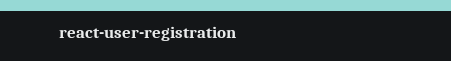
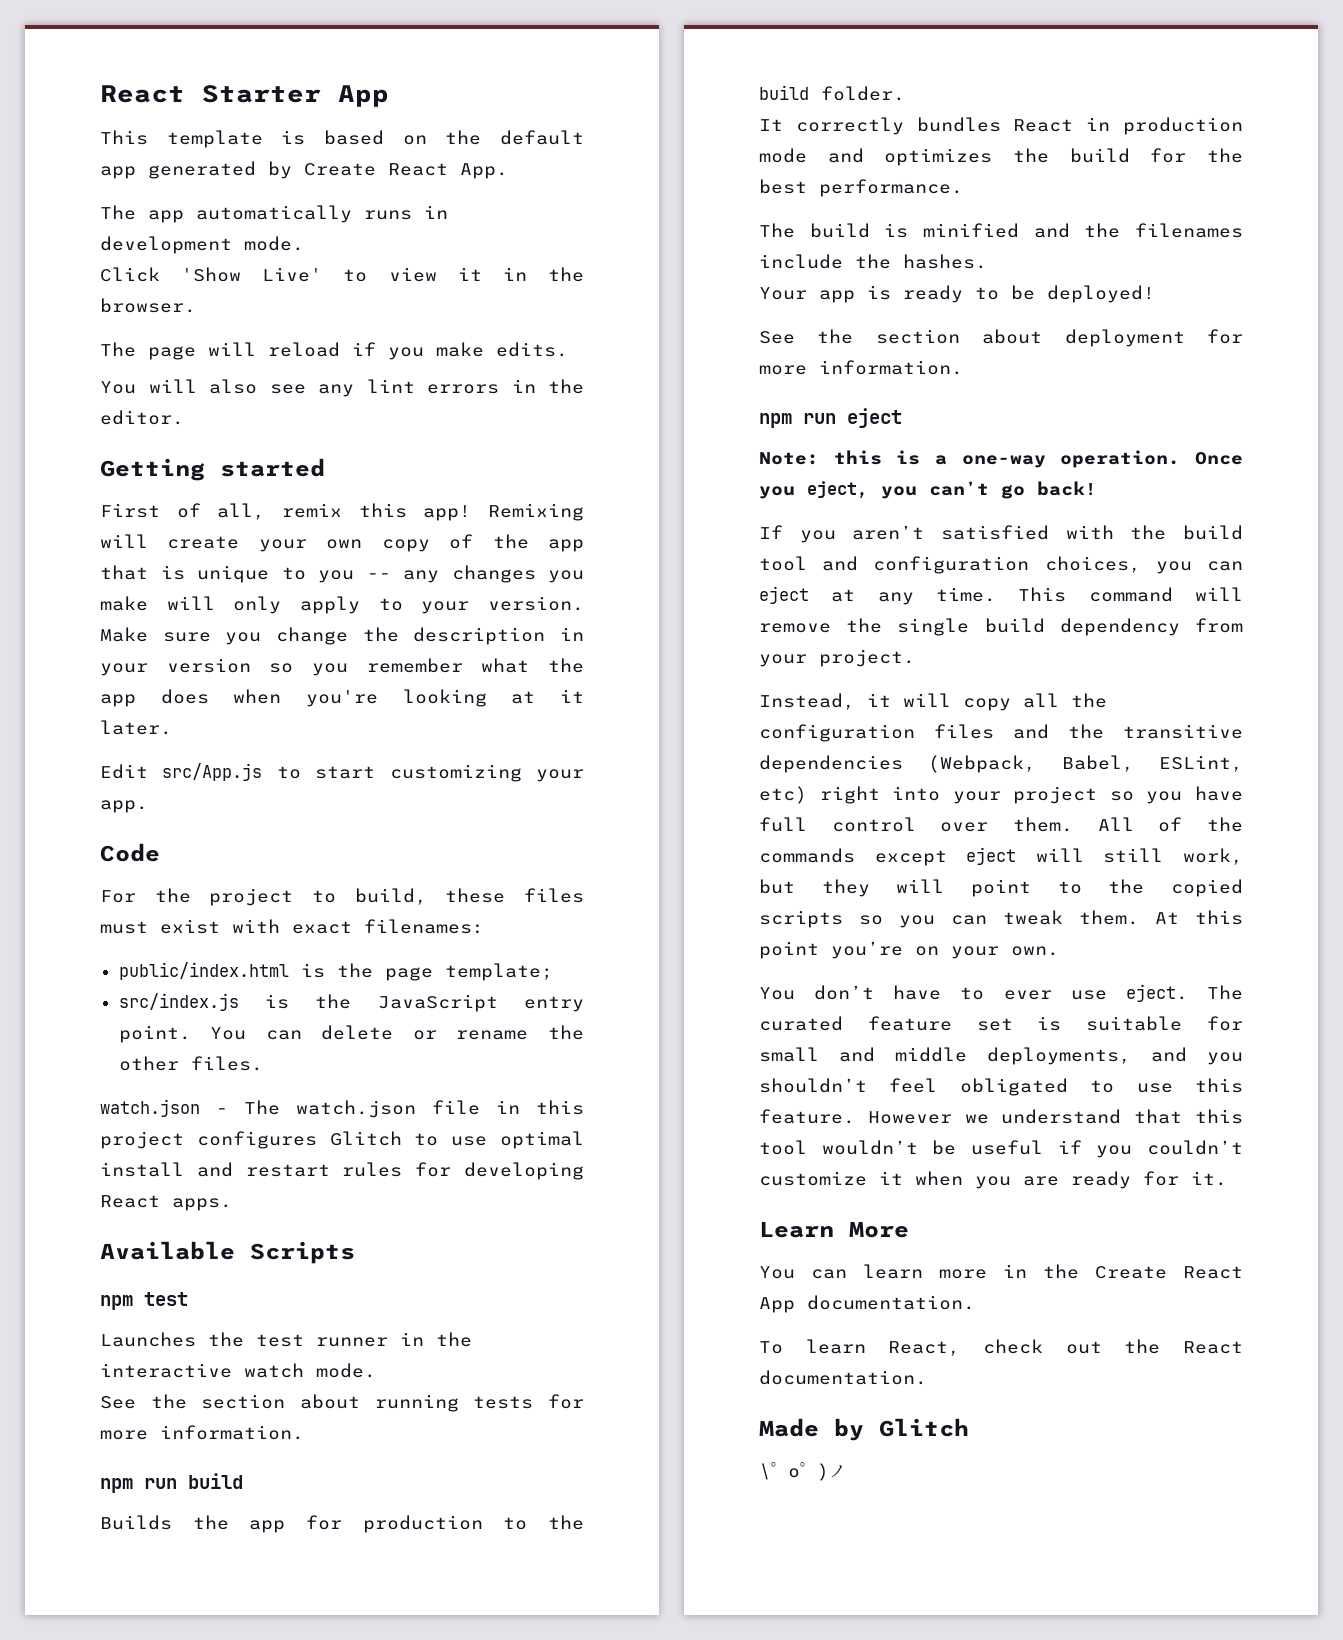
- react-user-registration
+ React Starter App
+ This template is based on the default app generated by Create React App.
+ The app automatically runs in development mode.
+ Click 'Show Live' to view it in the browser.
+ The page will reload if you make edits.
+ You will also see any lint errors in the editor.
+ Getting started
+ First of all, remix this app! Remixing will create your own copy of the app that is unique to you -- any changes you make will only apply to your version. Make sure you change the description in your version so you remember what the app does when you're looking at it later.
+ Edit src/App.js to start customizing your app.
+ Code
+ For the project to build, these files must exist with exact filenames:
+ public/index.html is the page template;
+ src/index.js is the JavaScript entry point. You can delete or rename the other files.
+ watch.json - The watch.json file in this project configures Glitch to use optimal install and restart rules for developing React apps.
+ Available Scripts
+ npm test
+ Launches the test runner in the interactive watch mode.
+ See the section about running tests for more information.
+ npm run build
+ Builds the app for production to the build folder.
+ It correctly bundles React in production mode and optimizes the build for the best performance.
+ The build is minified and the filenames include the hashes.
+ Your app is ready to be deployed!
+ See the section about deployment for more information.
+ npm run eject
+ Note: this is a one-way operation. Once you eject, you can’t go back!
+ If you aren’t satisfied with the build tool and configuration choices, you can eject at any time. This command will remove the single build dependency from your project.
+ Instead, it will copy all the configuration files and the transitive dependencies (Webpack, Babel, ESLint, etc) right into your project so you have full control over them. All of the commands except eject will still work, but they will point to the copied scripts so you can tweak them. At this point you’re on your own.
+ You don’t have to ever use eject. The curated feature set is suitable for small and middle deployments, and you shouldn’t feel obligated to use this feature. However we understand that this tool wouldn’t be useful if you couldn’t customize it when you are ready for it.
+ Learn More
+ You can learn more in the Create React App documentation.
+ To learn React, check out the React documentation.
+ Made by Glitch
+ \゜o゜)ノ

